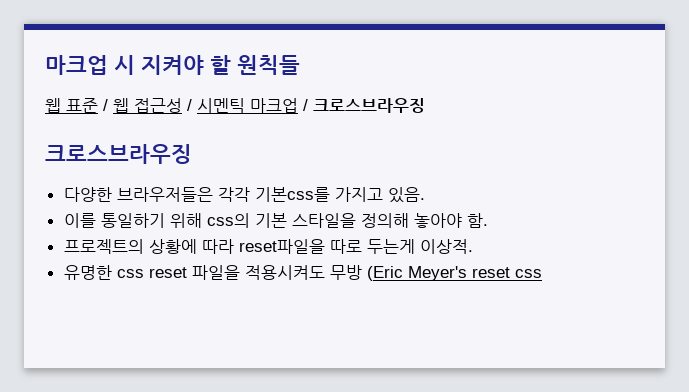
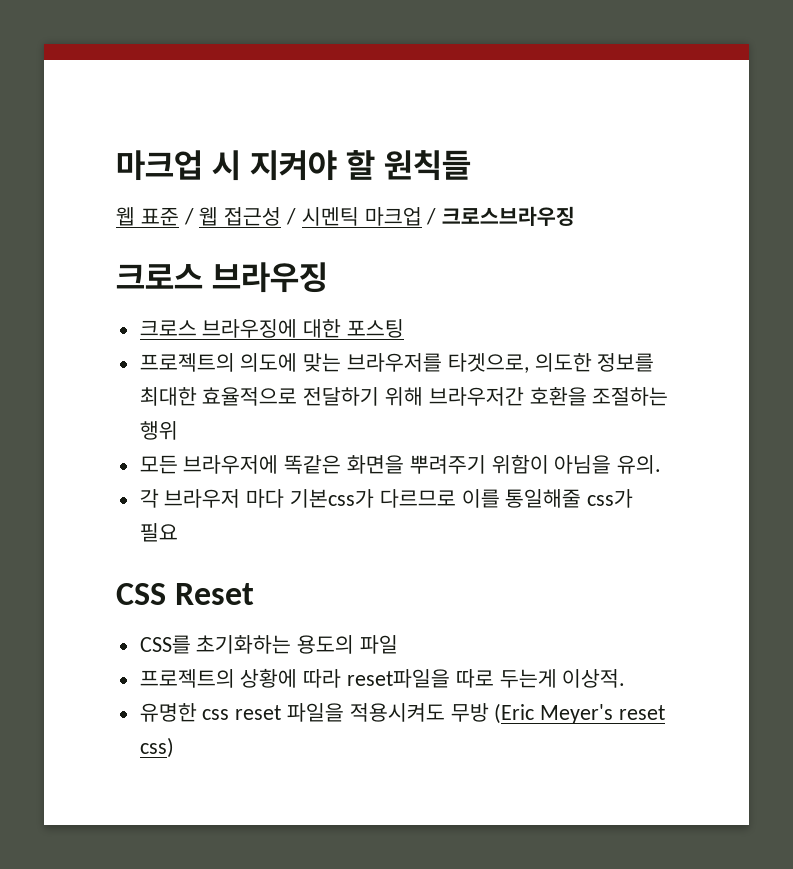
  웹 표준 / 웹 접근성 / 시멘틱 마크업 / 크로스브라우징
- 크로스브라우징
- 다양한 브라우저들은 각각 기본css를 가지고 있음.
- 이를 통일하기 위해 css의 기본 스타일을 정의해 놓아야 함.
+ 크로스 브라우징
+ 크로스 브라우징에 대한 포스팅
+ 프로젝트의 의도에 맞는 브라우저를 타겟으로, 의도한 정보를 최대한 효율적으로 전달하기 위해 브라우저간 호환을 조절하는 행위
+ 모든 브라우저에 똑같은 화면을 뿌려주기 위함이 아님을 유의.
+ 각 브라우저 마다 기본css가 다르므로 이를 통일해줄 css가 필요
+ CSS Reset
+ CSS를 초기화하는 용도의 파일
- 유명한 css reset 파일을 적용시켜도 무방 (Eric Meyer's reset css
+ 유명한 css reset 파일을 적용시켜도 무방 (Eric Meyer's reset css)

